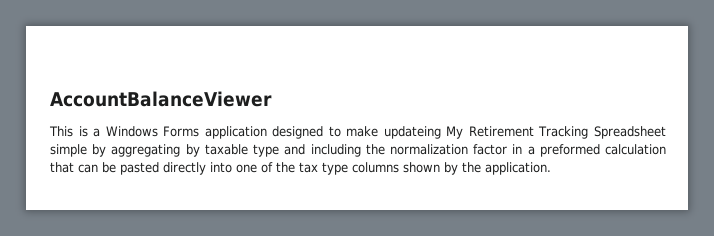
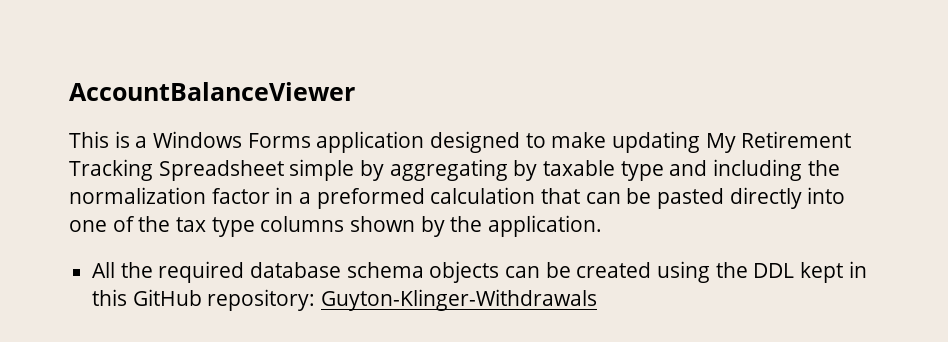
- This is a Windows Forms application designed to make updateing My Retirement Tracking Spreadsheet simple by aggregating by taxable type and including the normalization factor in a preformed calculation that can be pasted directly into one of the tax type columns shown by the application.
+ This is a Windows Forms application designed to make updating My Retirement Tracking Spreadsheet simple by aggregating by taxable type and including the normalization factor in a preformed calculation that can be pasted directly into one of the tax type columns shown by the application.
+ All the required database schema objects can be created using the DDL kept in this GitHub repository: Guyton-Klinger-Withdrawals

